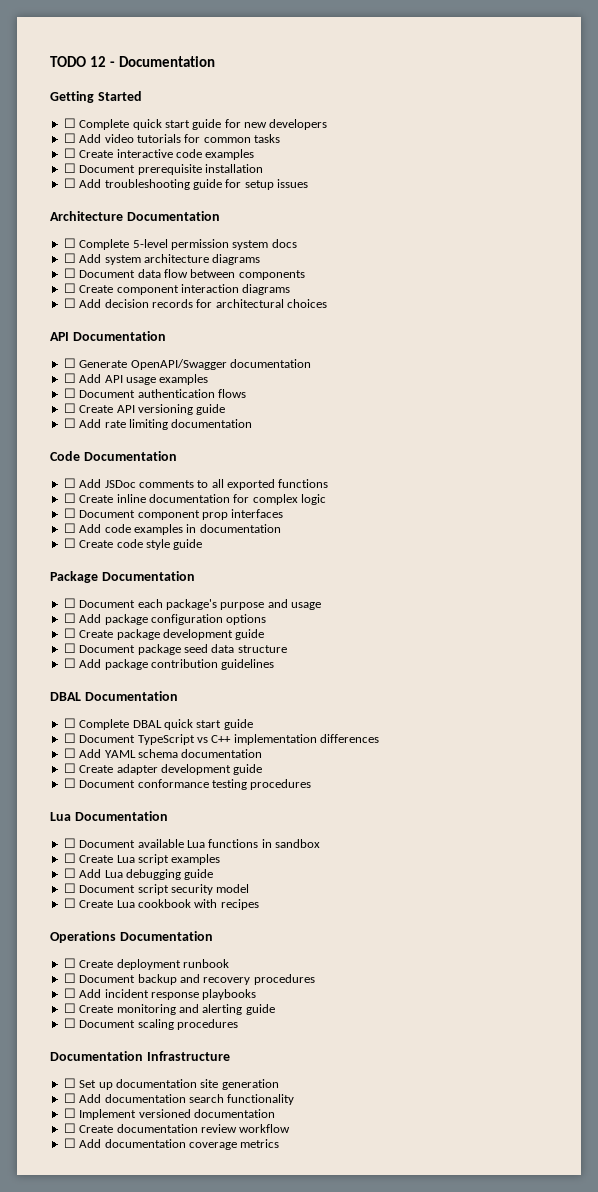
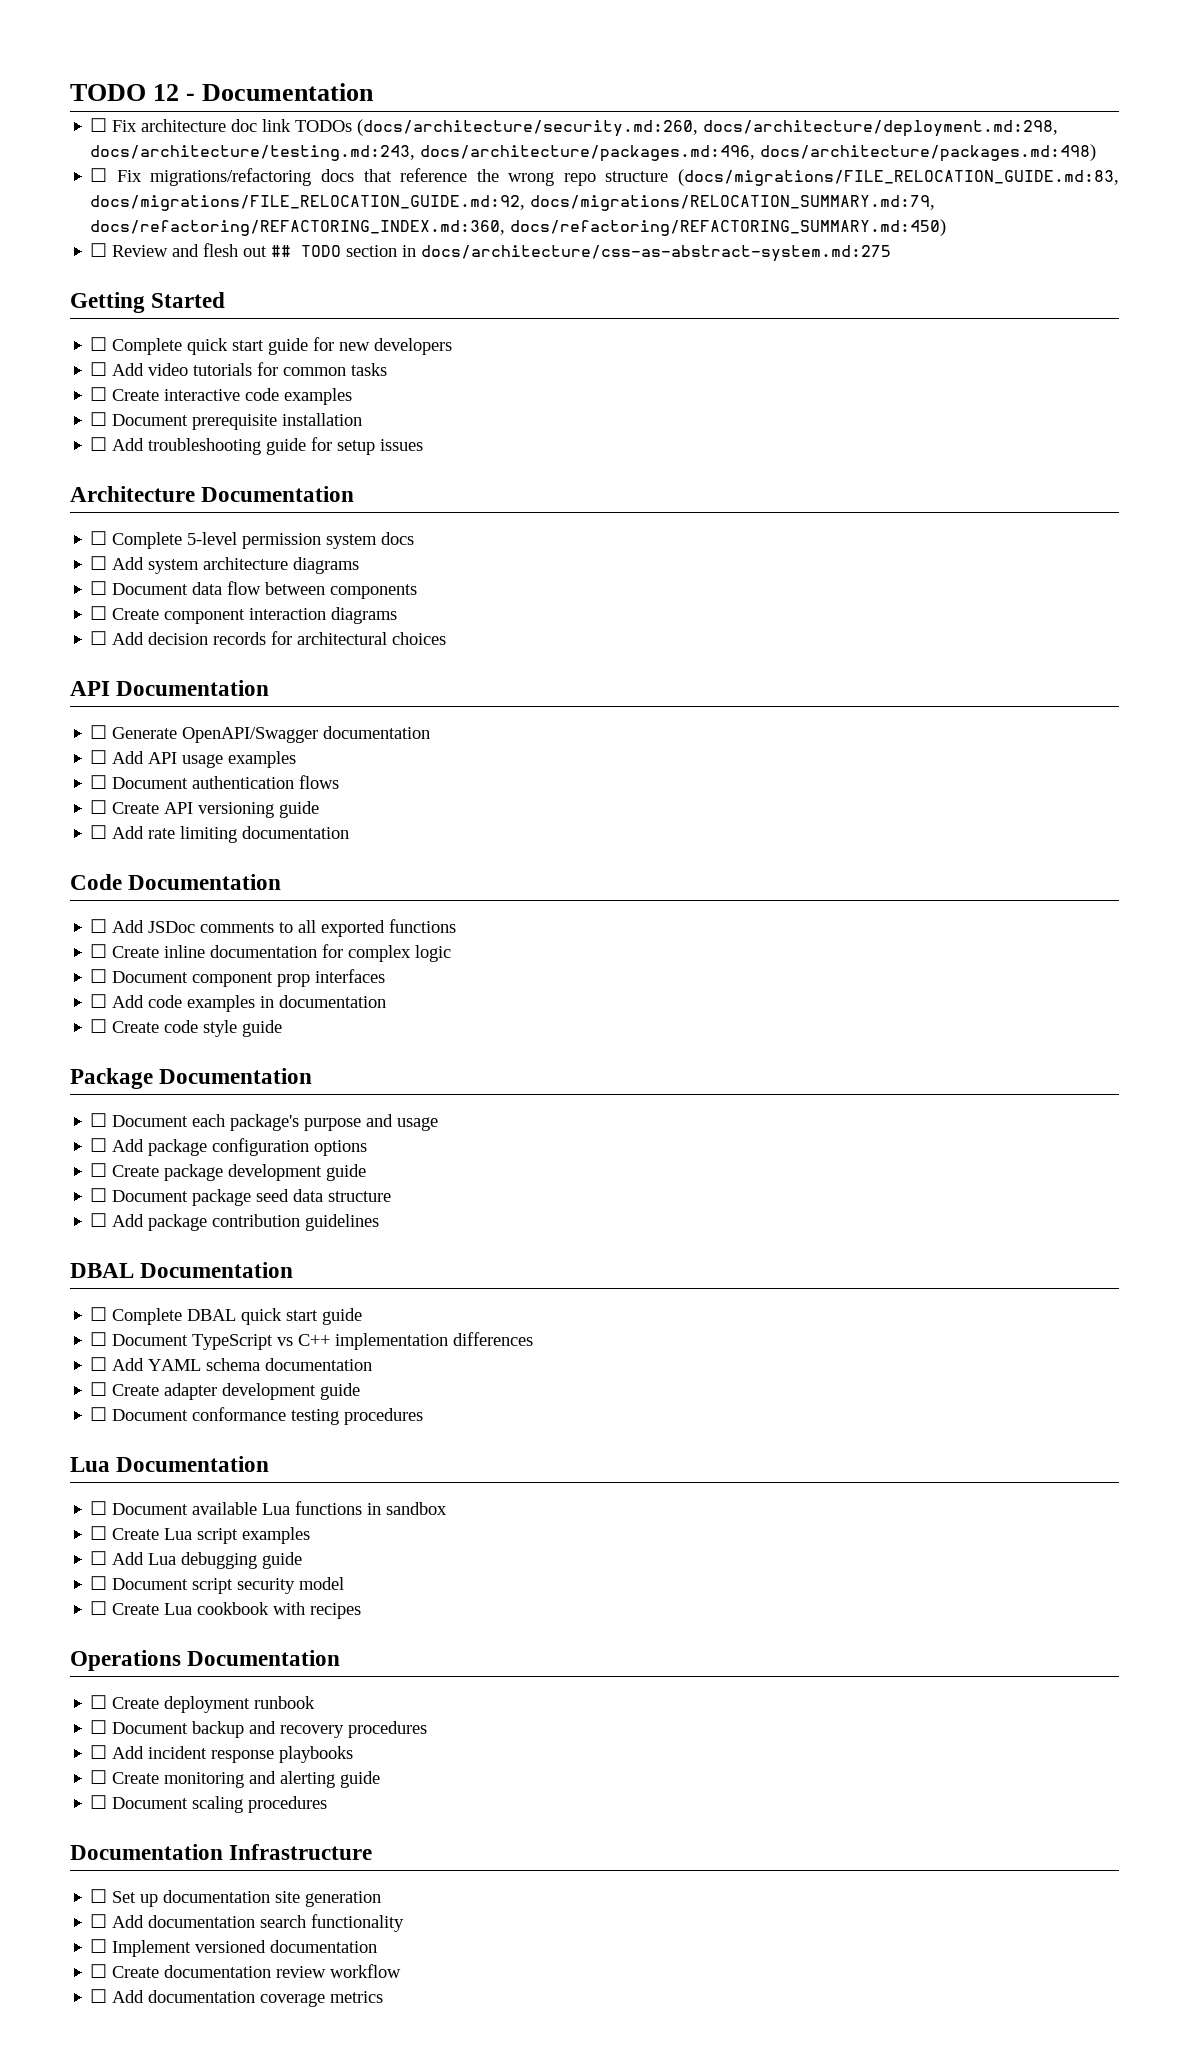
+ ☐ Fix architecture doc link TODOs (docs/architecture/security.md:260, docs/architecture/deployment.md:298, docs/architecture/testing.md:243, docs/architecture/packages.md:496, docs/architecture/packages.md:498)
+ ☐ Fix migrations/refactoring docs that reference the wrong repo structure (docs/migrations/FILE_RELOCATION_GUIDE.md:83, docs/migrations/FILE_RELOCATION_GUIDE.md:92, docs/migrations/RELOCATION_SUMMARY.md:79, docs/refactoring/REFACTORING_INDEX.md:360, docs/refactoring/REFACTORING_SUMMARY.md:450)
+ ☐ Review and flesh out ## TODO section in docs/architecture/css-as-abstract-system.md:275

